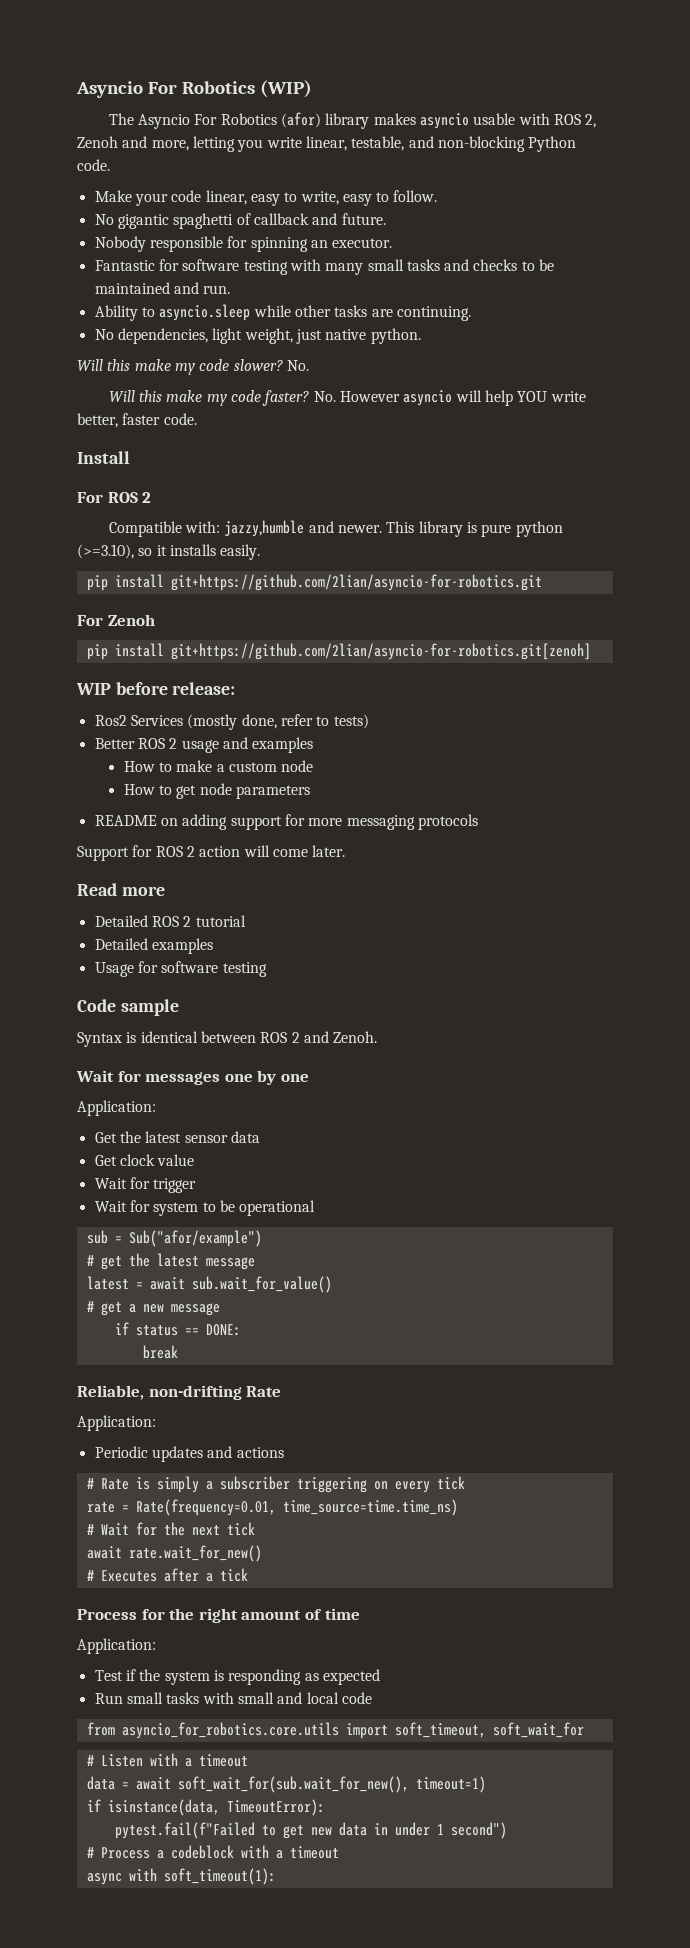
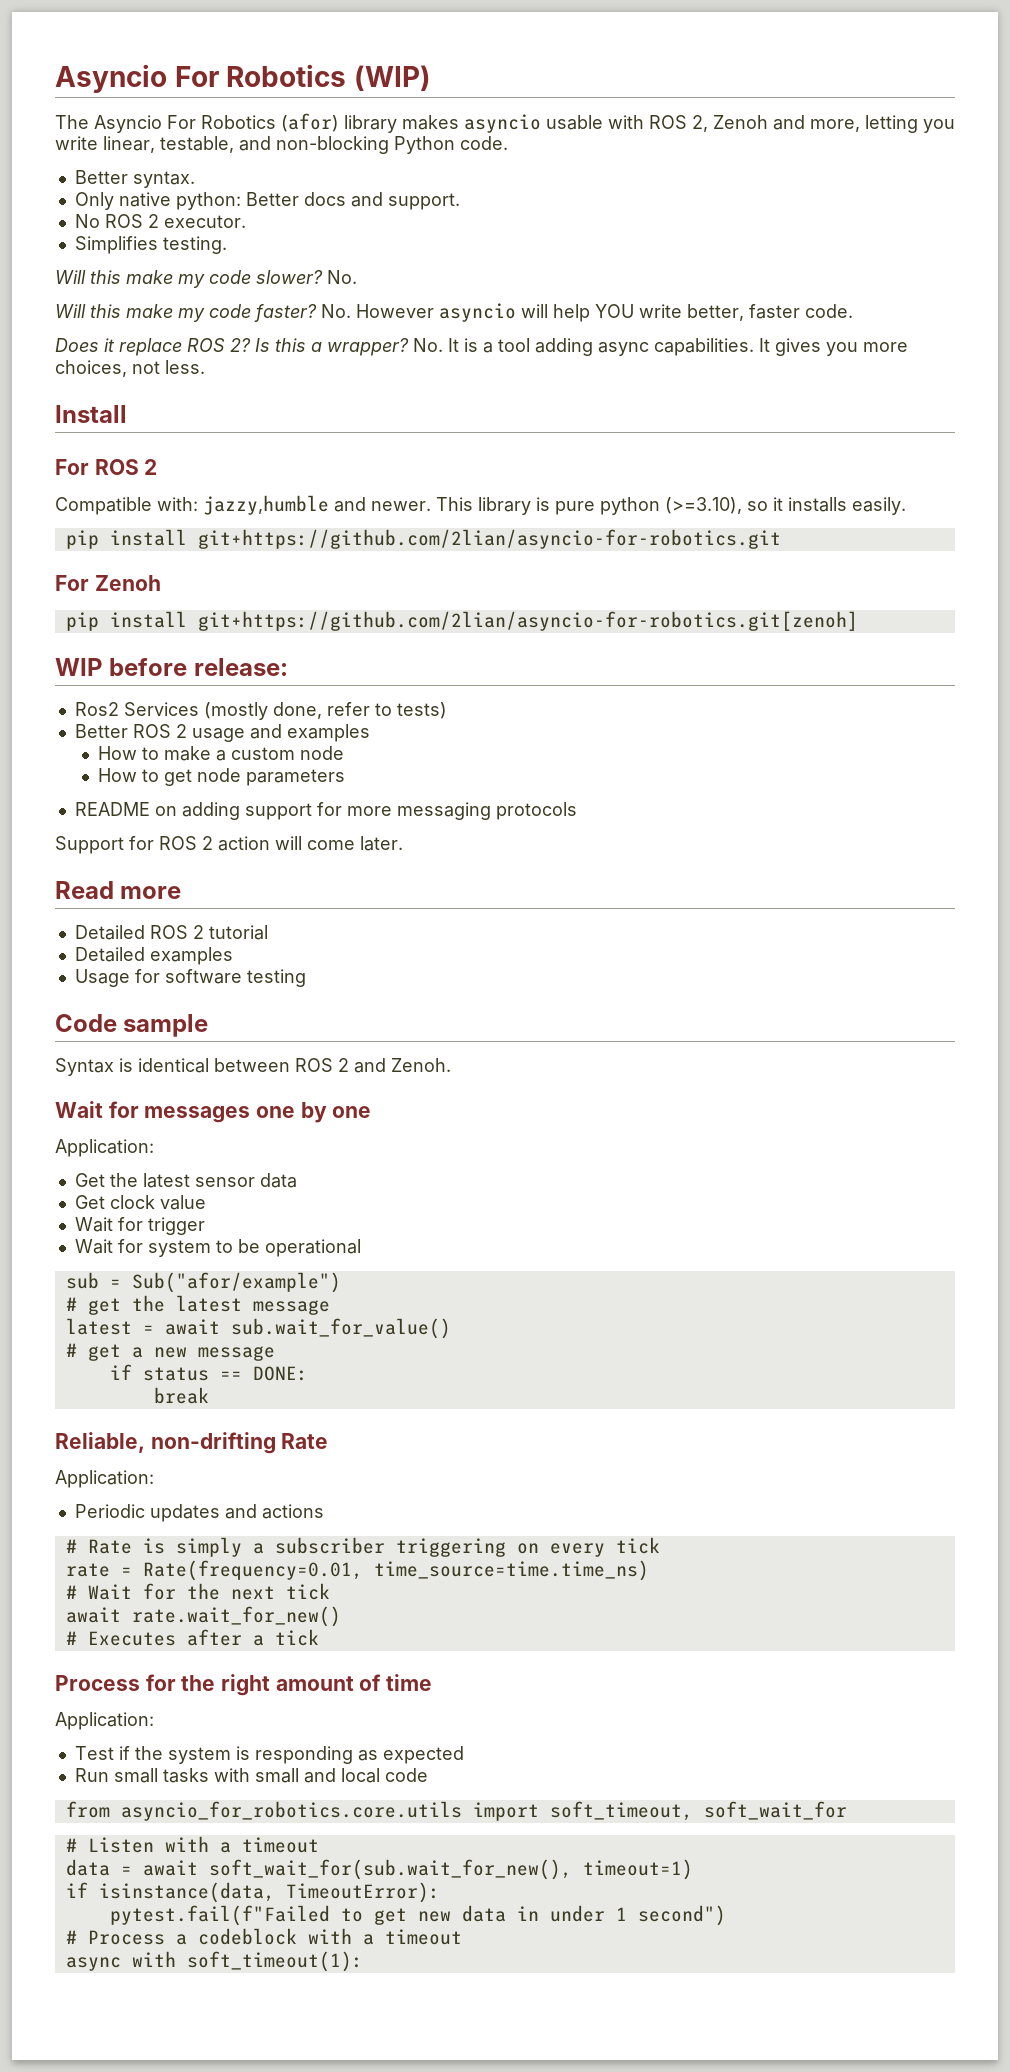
- Make your code linear, easy to write, easy to follow.
- No gigantic spaghetti of callback and future.
- Nobody responsible for spinning an executor.
- Fantastic for software testing with many small tasks and checks to be maintained and run.
- Ability to asyncio.sleep while other tasks are continuing.
- No dependencies, light weight, just native python.
+ Better syntax.
+ Only native python: Better docs and support.
+ No ROS 2 executor.
+ Simplifies testing.
+ Does it replace ROS 2? Is this a wrapper? No. It is a tool adding async capabilities. It gives you more choices, not less.

